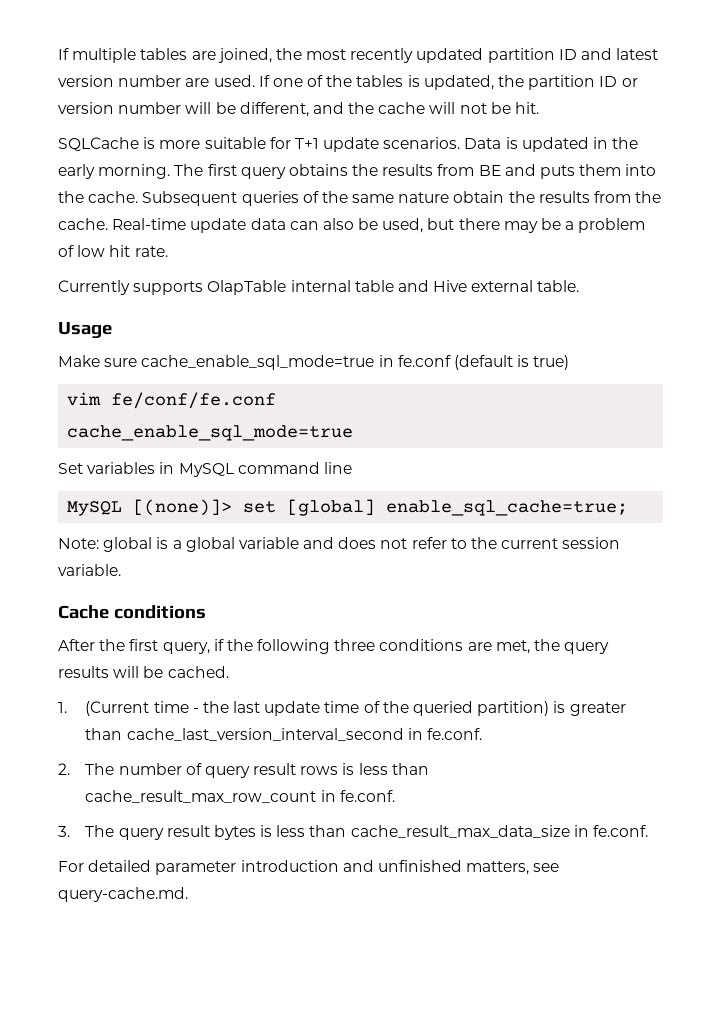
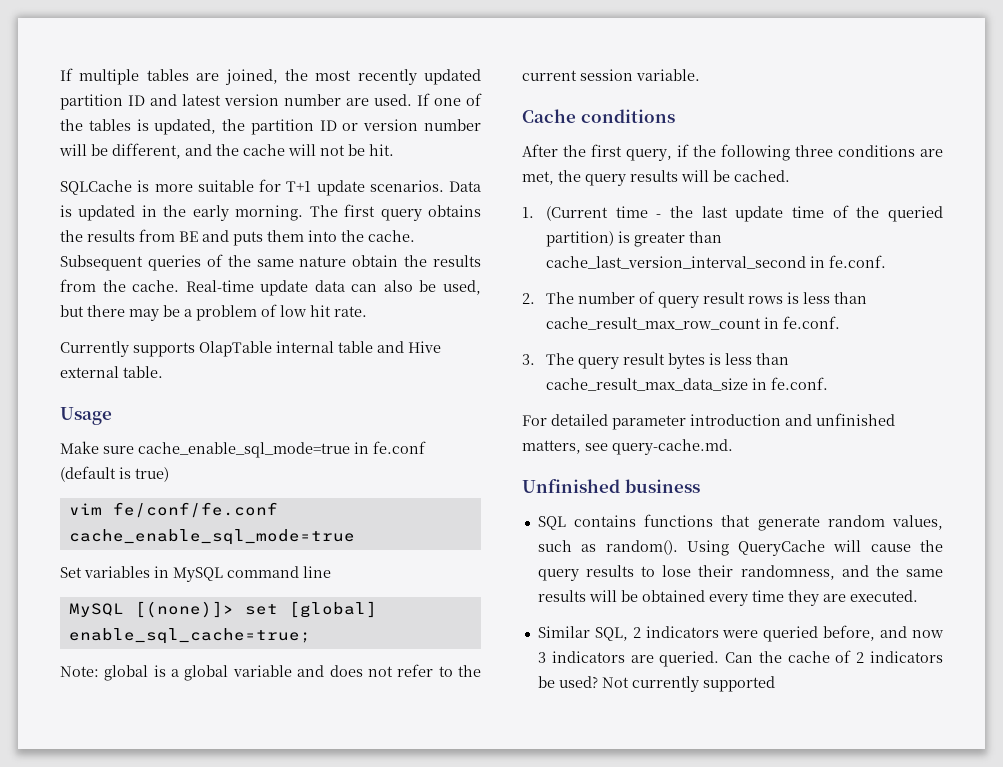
+ Unfinished business
+ SQL contains functions that generate random values, such as random(). Using QueryCache will cause the query results to lose their randomness, and the same results will be obtained every time they are executed.
+ Similar SQL, 2 indicators were queried before, and now 3 indicators are queried. Can the cache of 2 indicators be used? Not currently supported

